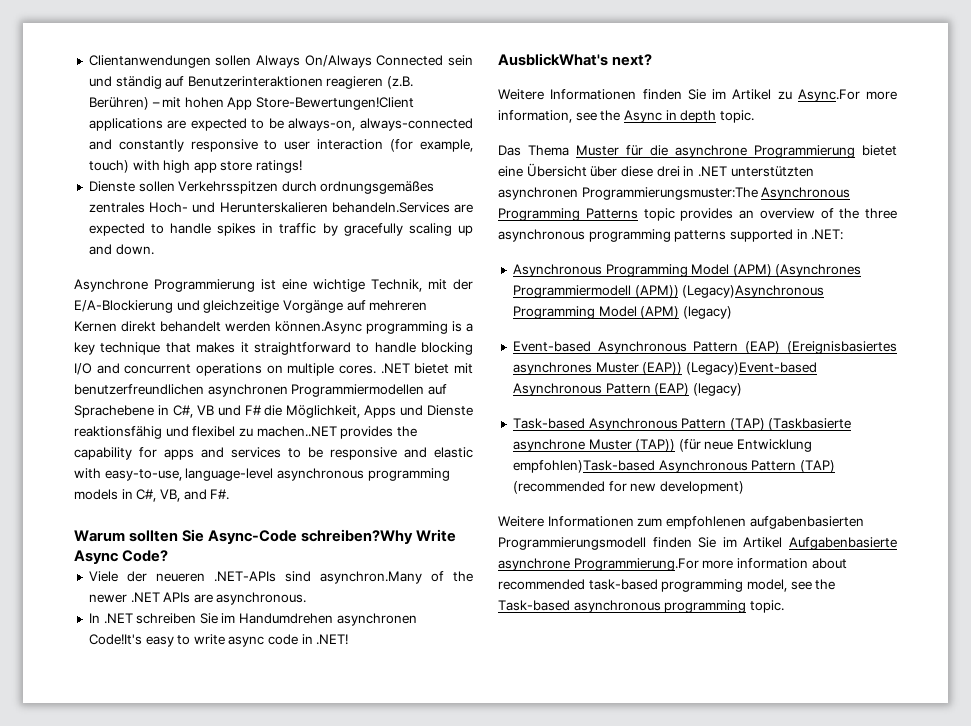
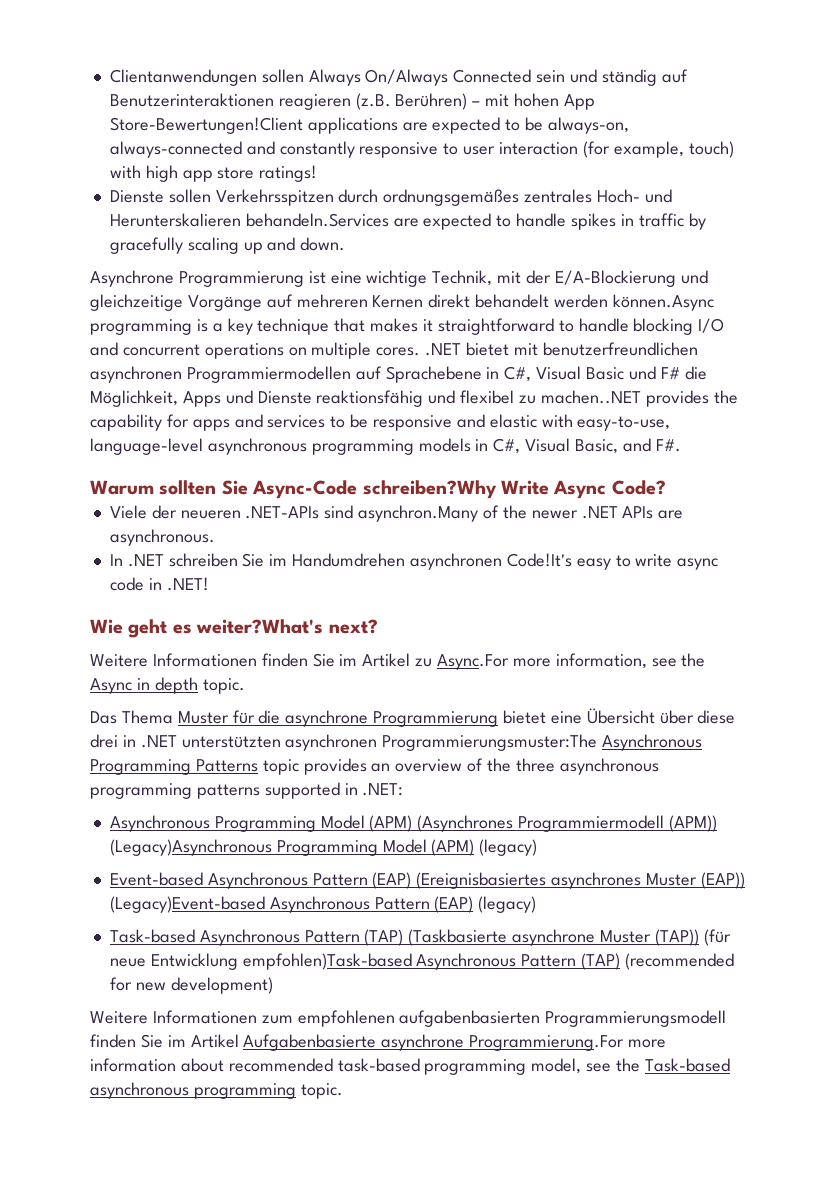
- Asynchrone Programmierung ist eine wichtige Technik, mit der E/A-Blockierung und gleichzeitige Vorgänge auf mehreren Kernen direkt behandelt werden können.Async programming is a key technique that makes it straightforward to handle blocking I/O and concurrent operations on multiple cores. .NET bietet mit benutzerfreundlichen asynchronen Programmiermodellen auf Sprachebene in C#, VB und F# die Möglichkeit, Apps und Dienste reaktionsfähig und flexibel zu machen..NET provides the capability for apps and services to be responsive and elastic with easy-to-use, language-level asynchronous programming models in C#, VB, and F#.
+ Asynchrone Programmierung ist eine wichtige Technik, mit der E/A-Blockierung und gleichzeitige Vorgänge auf mehreren Kernen direkt behandelt werden können.Async programming is a key technique that makes it straightforward to handle blocking I/O and concurrent operations on multiple cores. .NET bietet mit benutzerfreundlichen asynchronen Programmiermodellen auf Sprachebene in C#, Visual Basic und F# die Möglichkeit, Apps und Dienste reaktionsfähig und flexibel zu machen..NET provides the capability for apps and services to be responsive and elastic with easy-to-use, language-level asynchronous programming models in C#, Visual Basic, and F#.
- AusblickWhat's next?
+ Wie geht es weiter?What's next?

